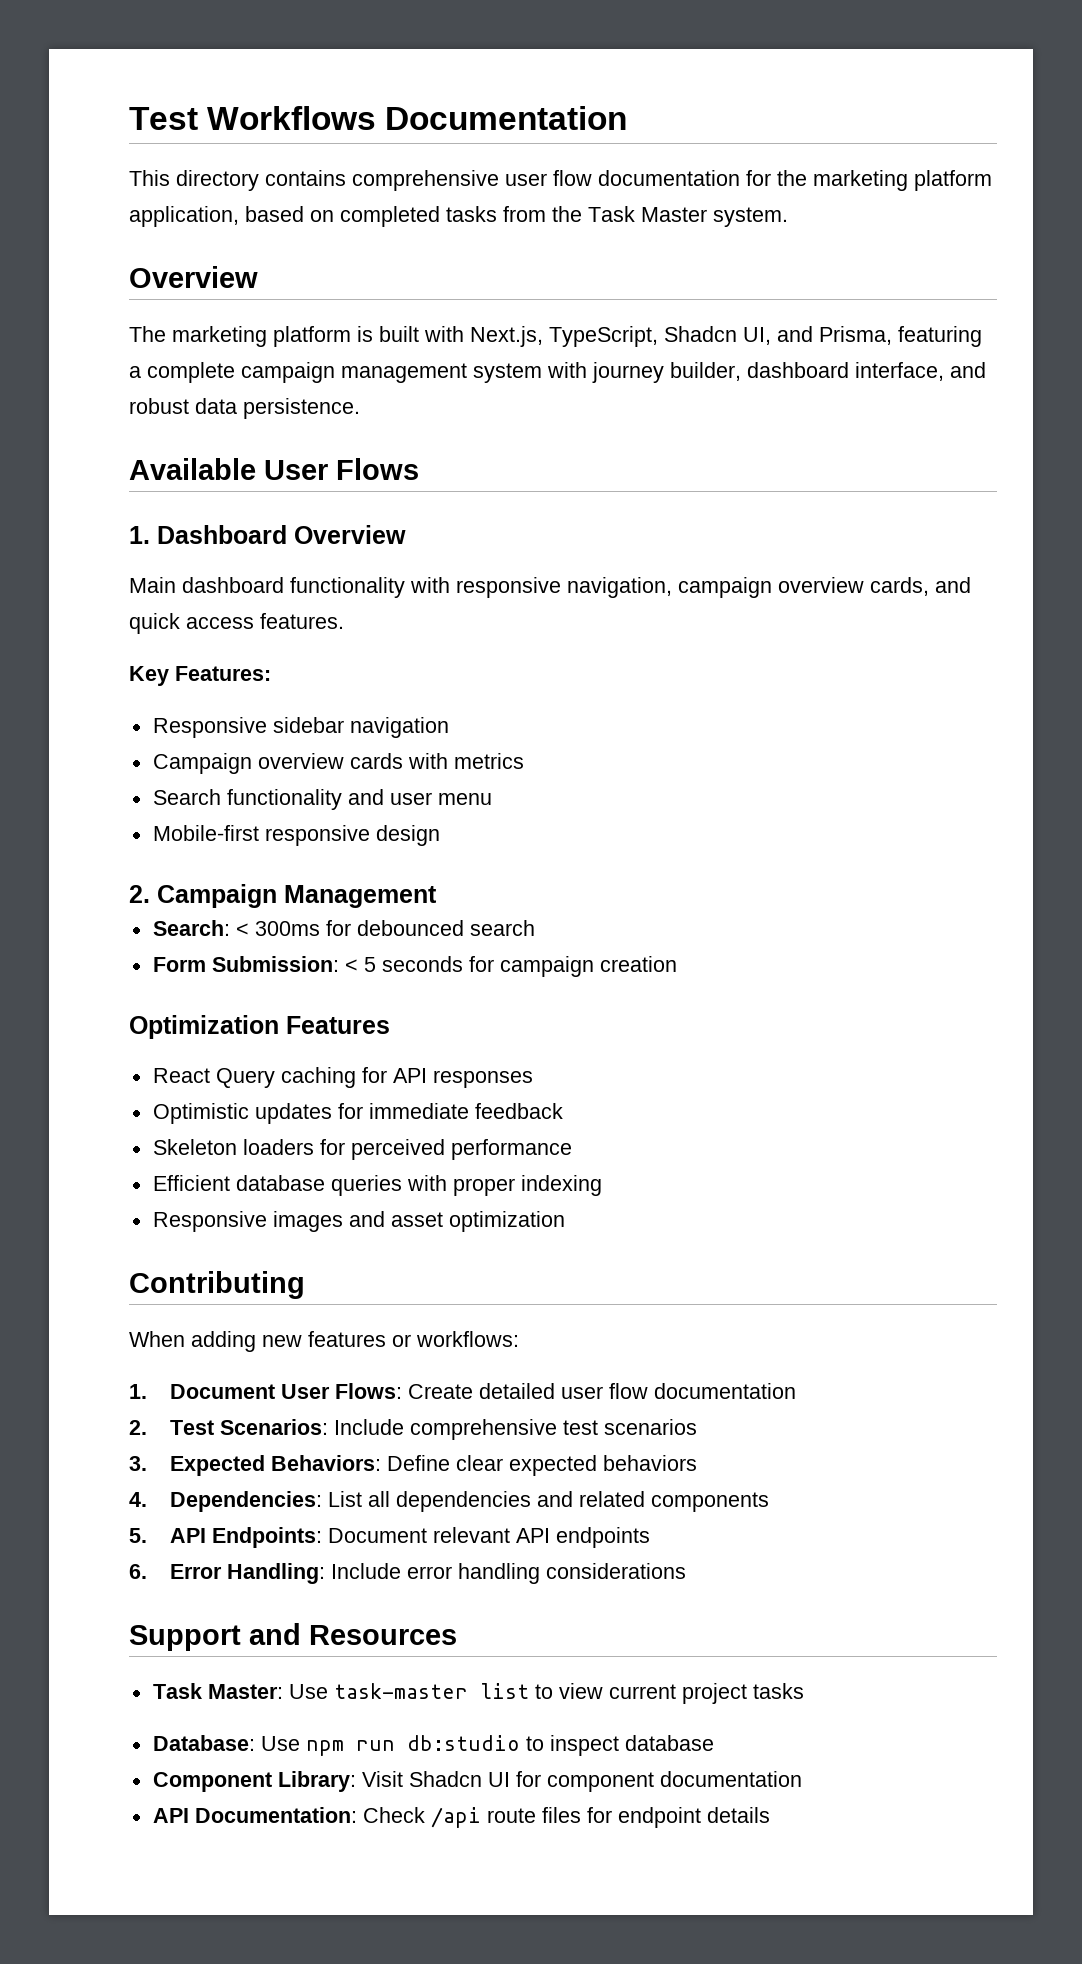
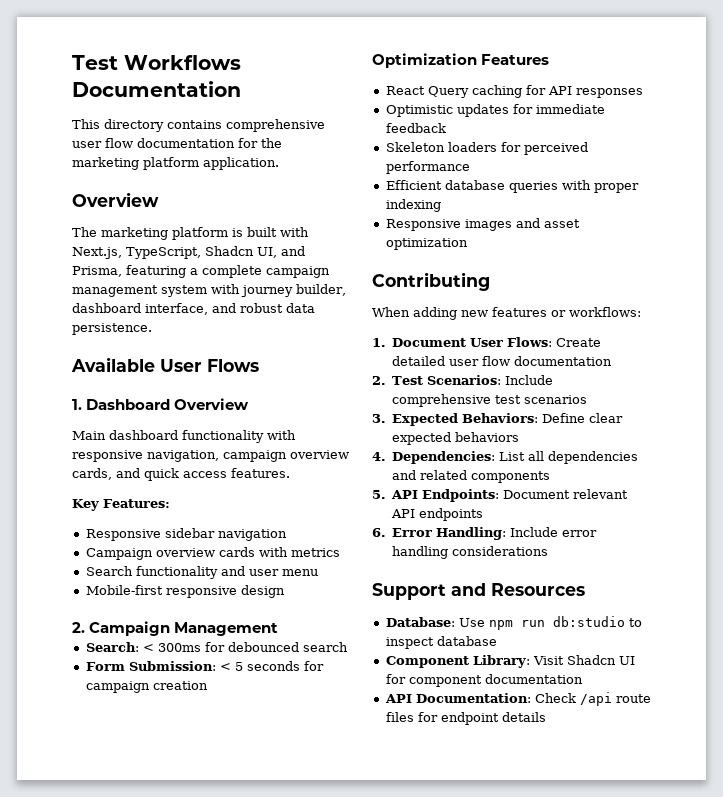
- This directory contains comprehensive user flow documentation for the marketing platform application, based on completed tasks from the Task Master system.
+ This directory contains comprehensive user flow documentation for the marketing platform application.
- Task Master: Use task-master list to view current project tasks

